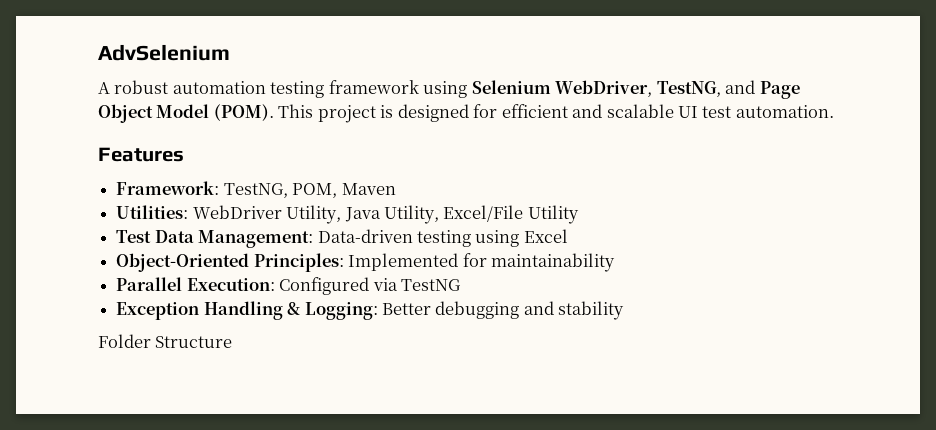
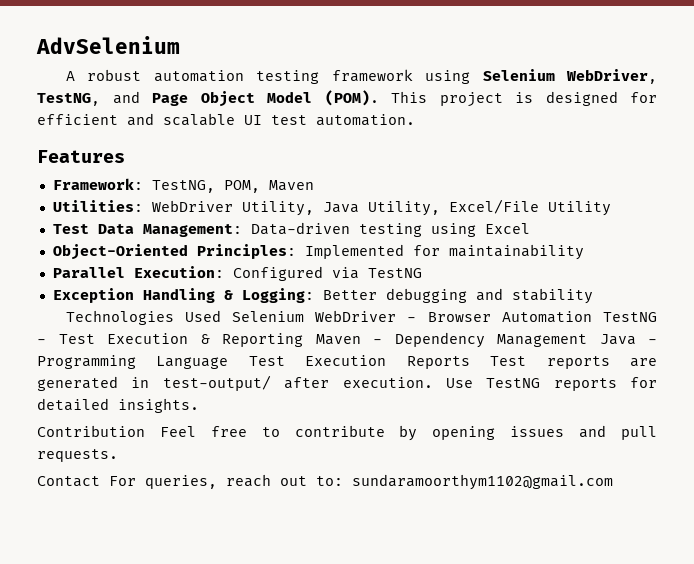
- Folder Structure
+ Technologies Used Selenium WebDriver - Browser Automation TestNG - Test Execution & Reporting Maven - Dependency Management Java - Programming Language Test Execution Reports Test reports are generated in test-output/ after execution. Use TestNG reports for detailed insights.
+ Contribution Feel free to contribute by opening issues and pull requests.
+ Contact For queries, reach out to: sundaramoorthym1102@gmail.com

